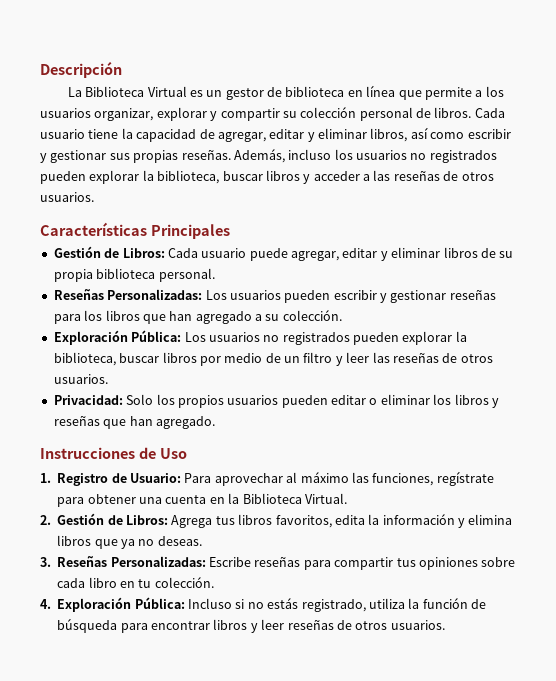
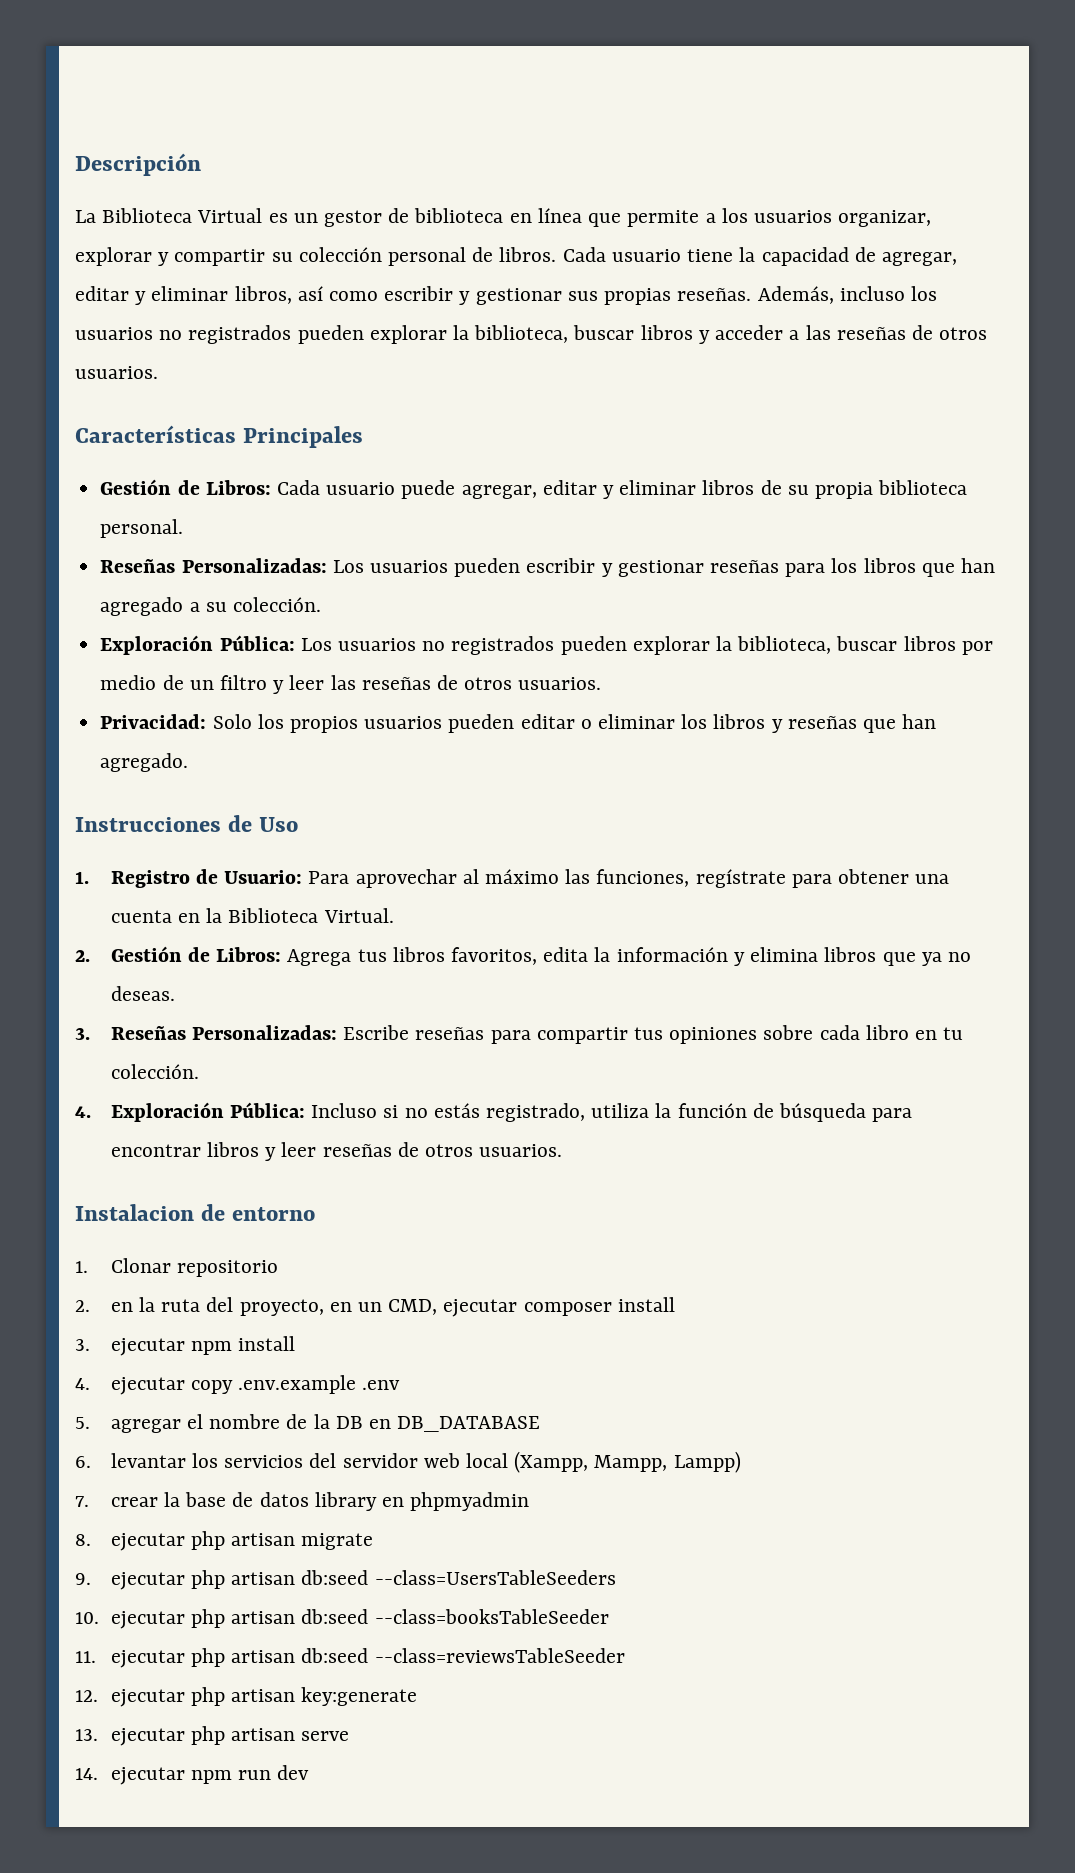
+ Instalacion de entorno
+ 1. Clonar repositorio
+ 2. en la ruta del proyecto, en un CMD, ejecutar composer install
+ 3. ejecutar npm install
+ 4. ejecutar copy .env.example .env
+ 5. agregar el nombre de la DB en DB_DATABASE
+ 6. levantar los servicios del servidor web local (Xampp, Mampp, Lampp)
+ 7. crear la base de datos library en phpmyadmin
+ 8. ejecutar php artisan migrate
+ 9. ejecutar php artisan db:seed --class=UsersTableSeeders
+ 10. ejecutar php artisan db:seed --class=booksTableSeeder
+ 11. ejecutar php artisan db:seed --class=reviewsTableSeeder
+ 12. ejecutar php artisan key:generate
+ 13. ejecutar php artisan serve
+ 14. ejecutar npm run dev

